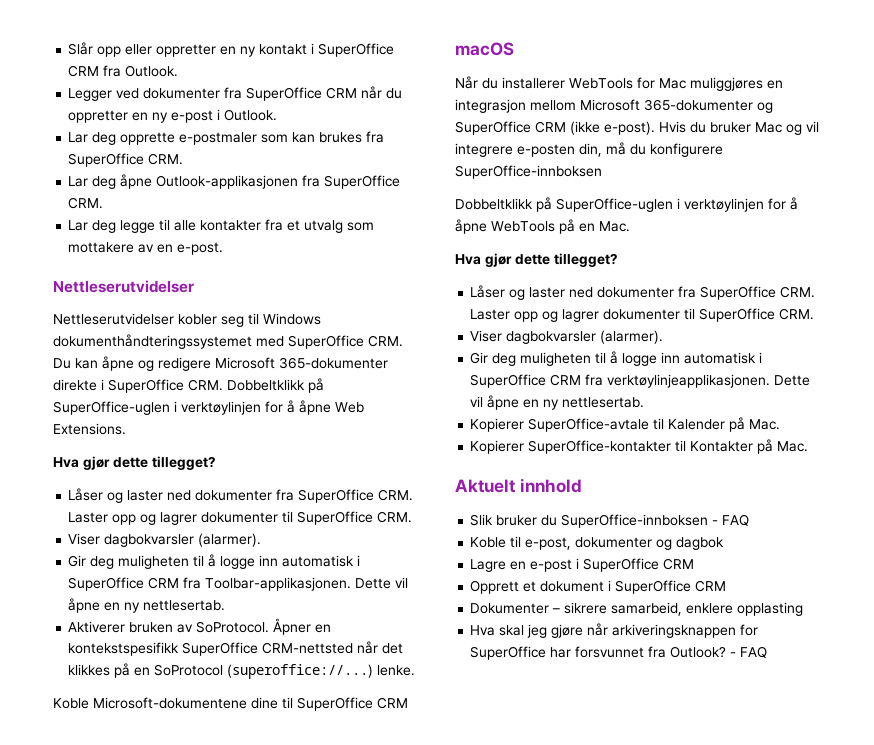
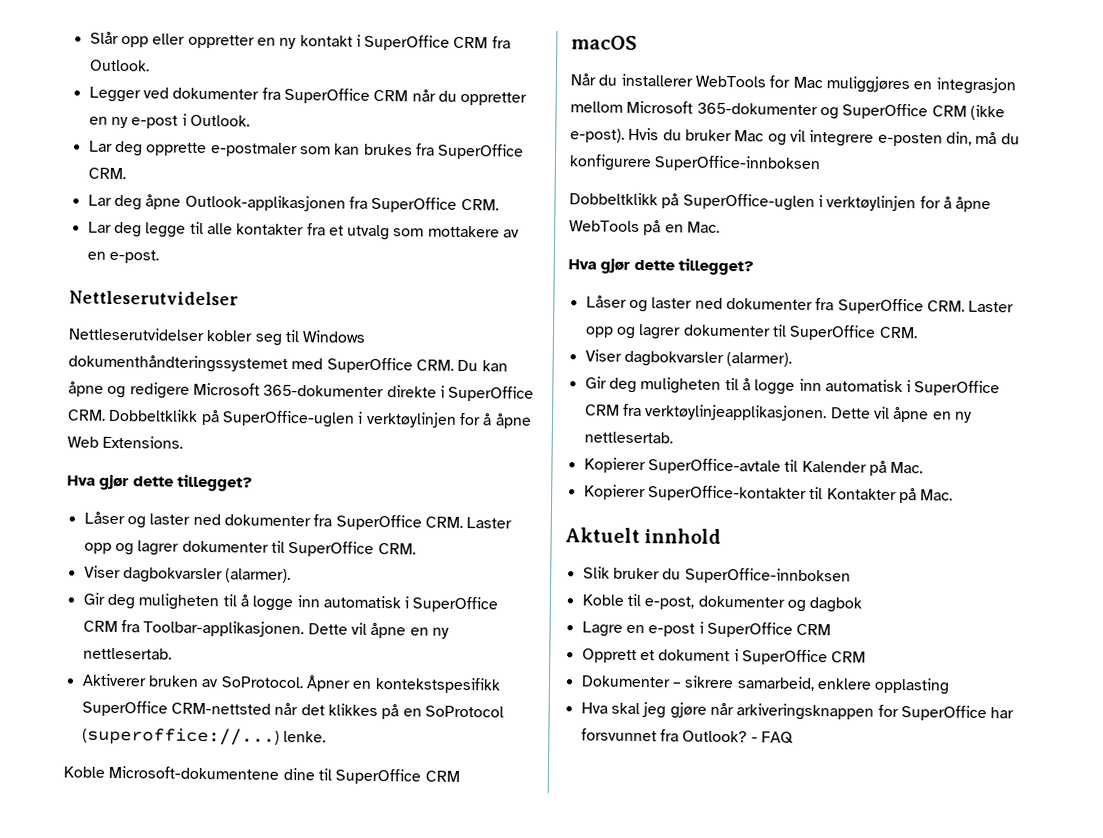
- Slik bruker du SuperOffice-innboksen - FAQ
+ Slik bruker du SuperOffice-innboksen

